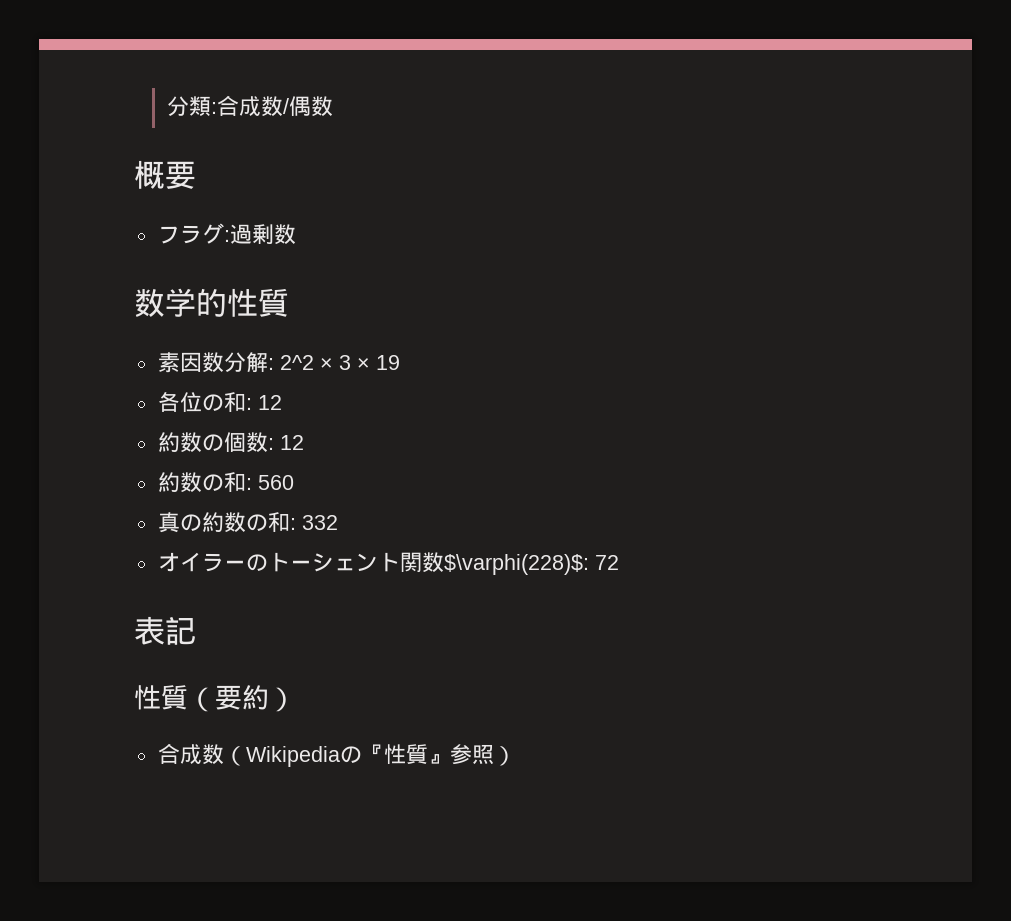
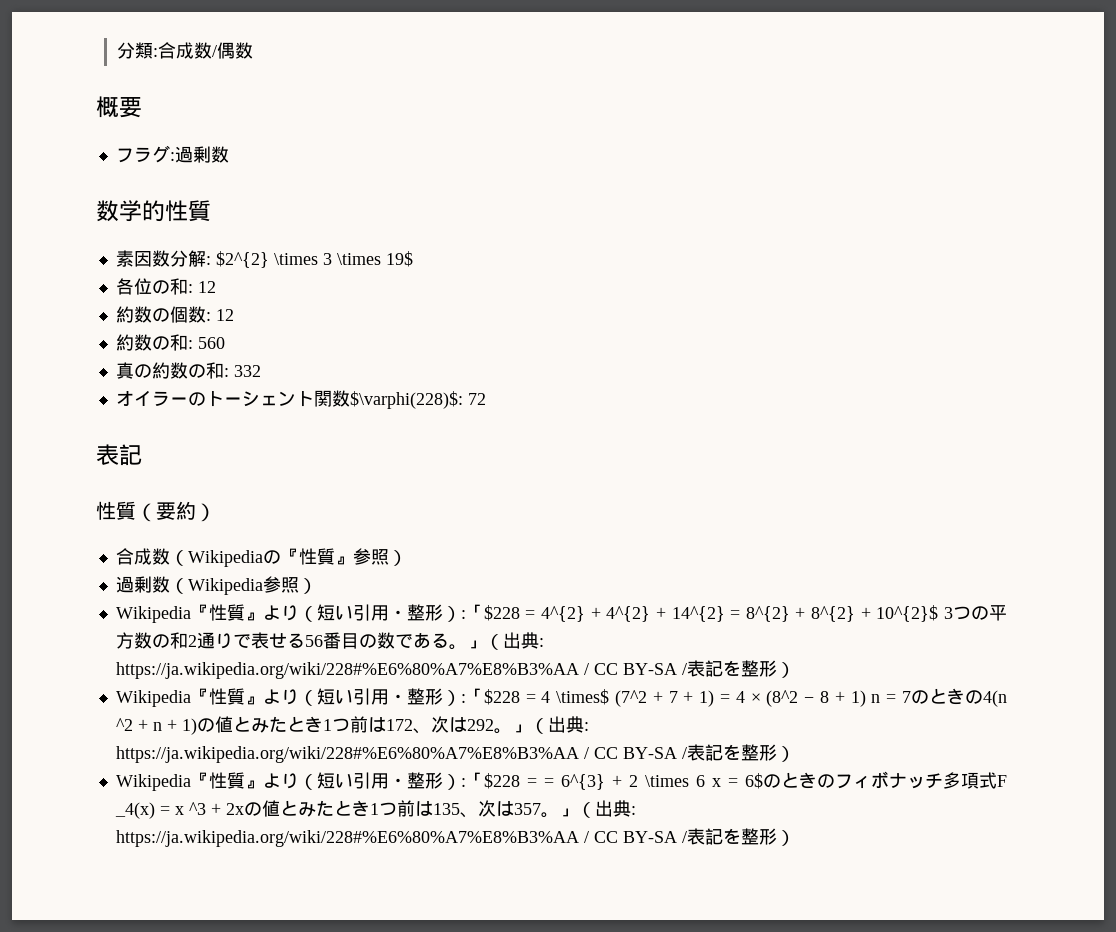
- 素因数分解: 2^2 × 3 × 19
+ 素因数分解: $2^{2} \times 3 \times 19$
+ 過剰数（Wikipedia参照）
+ Wikipedia『性質』より（短い引用・整形）:「$228 = 4^{2} + 4^{2} + 14^{2} = 8^{2} + 8^{2} + 10^{2}$ 3つの平方数の和2通りで表せる56番目の数である。」（出典: https://ja.wikipedia.org/wiki/228#%E6%80%A7%E8%B3%AA / CC BY-SA /表記を整形）
+ Wikipedia『性質』より（短い引用・整形）:「$228 = 4 \times$ (7^2 + 7 + 1) = 4 × (8^2 − 8 + 1) n = 7のときの4(n ^2 + n + 1)の値とみたとき1つ前は172、次は292。」（出典: https://ja.wikipedia.org/wiki/228#%E6%80%A7%E8%B3%AA / CC BY-SA /表記を整形）
+ Wikipedia『性質』より（短い引用・整形）:「$228 = = 6^{3} + 2 \times 6 x = 6$のときのフィボナッチ多項式F _4(x) = x ^3 + 2xの値とみたとき1つ前は135、次は357。」（出典: https://ja.wikipedia.org/wiki/228#%E6%80%A7%E8%B3%AA / CC BY-SA /表記を整形）

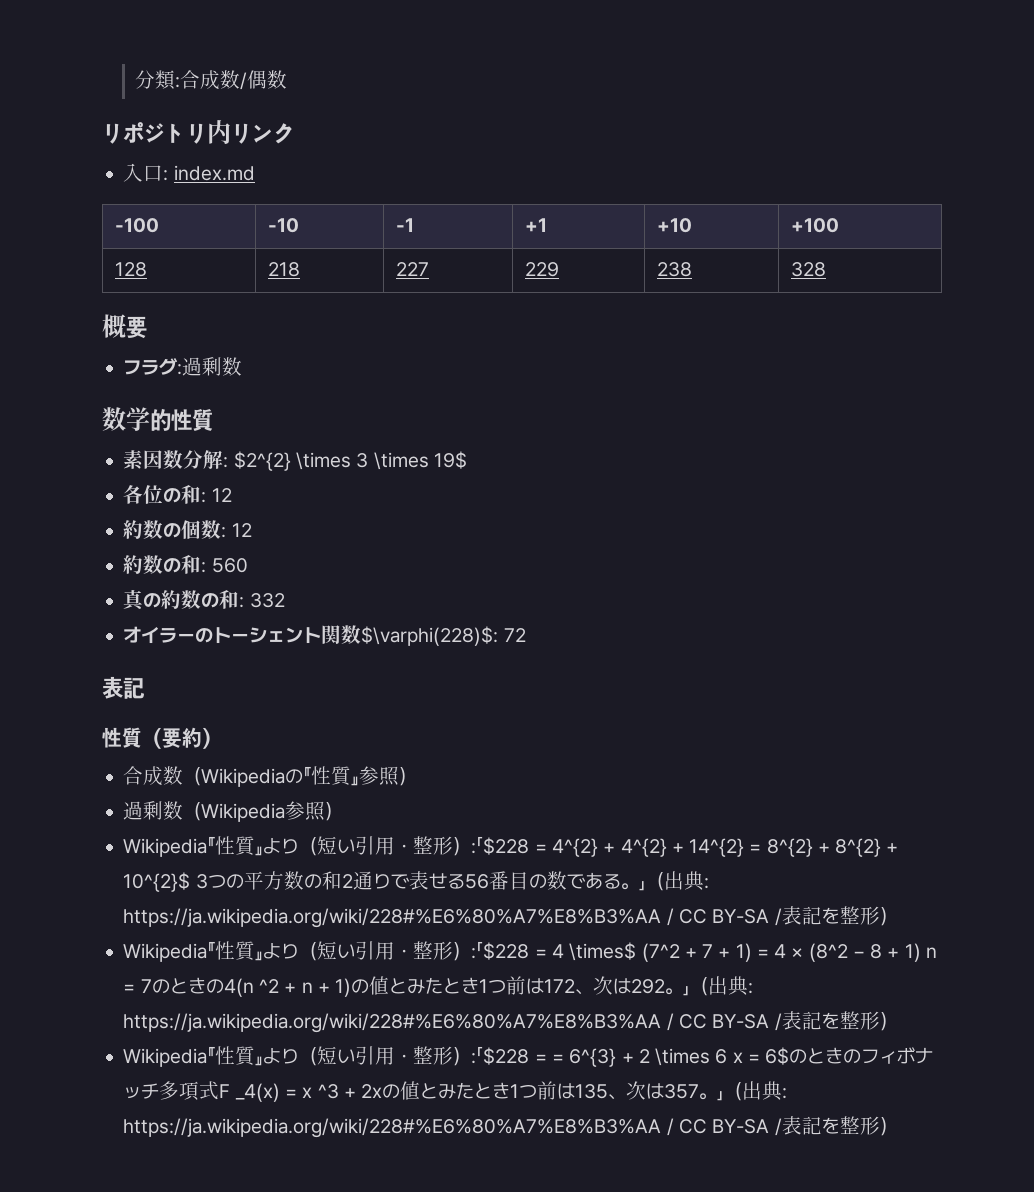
+ リポジトリ内リンク
+ 入口: index.md
+ -100 | -10 | -1 | +1 | +10 | +100
+ 128 | 218 | 227 | 229 | 238 | 328

